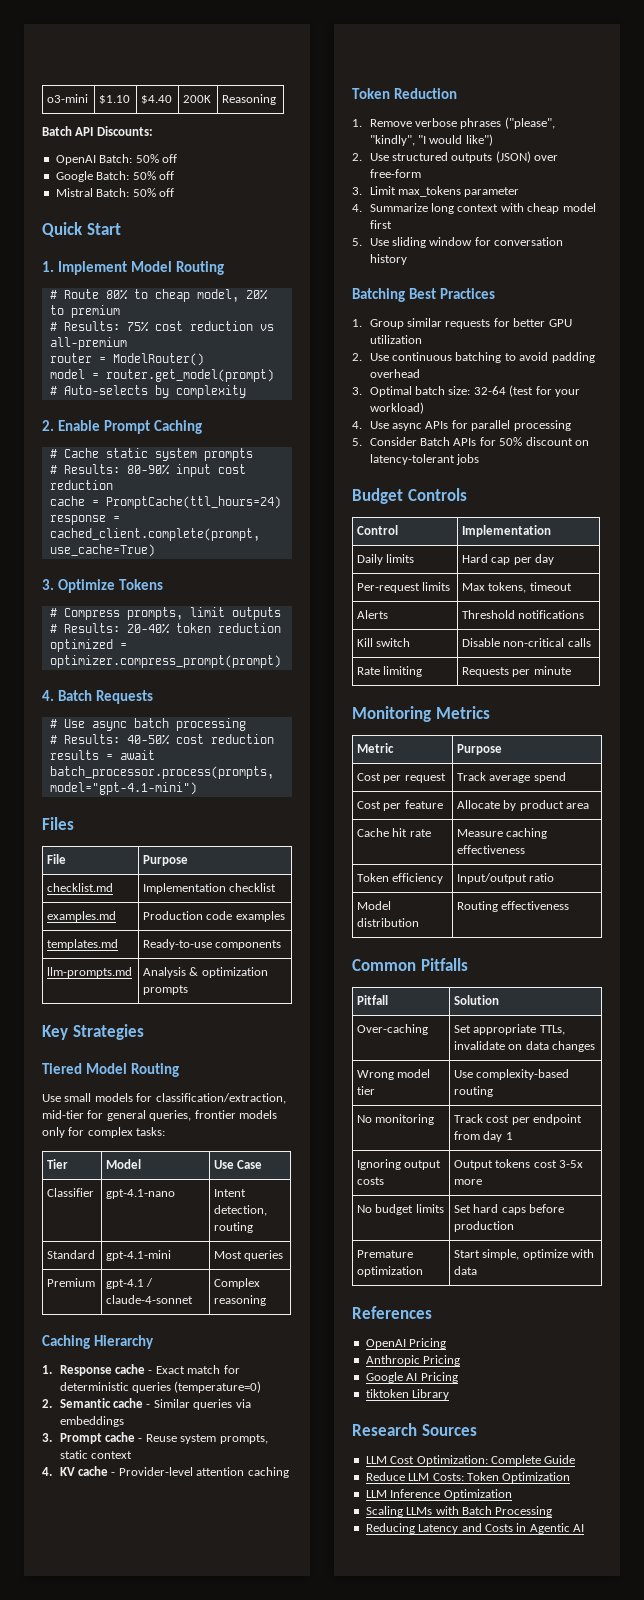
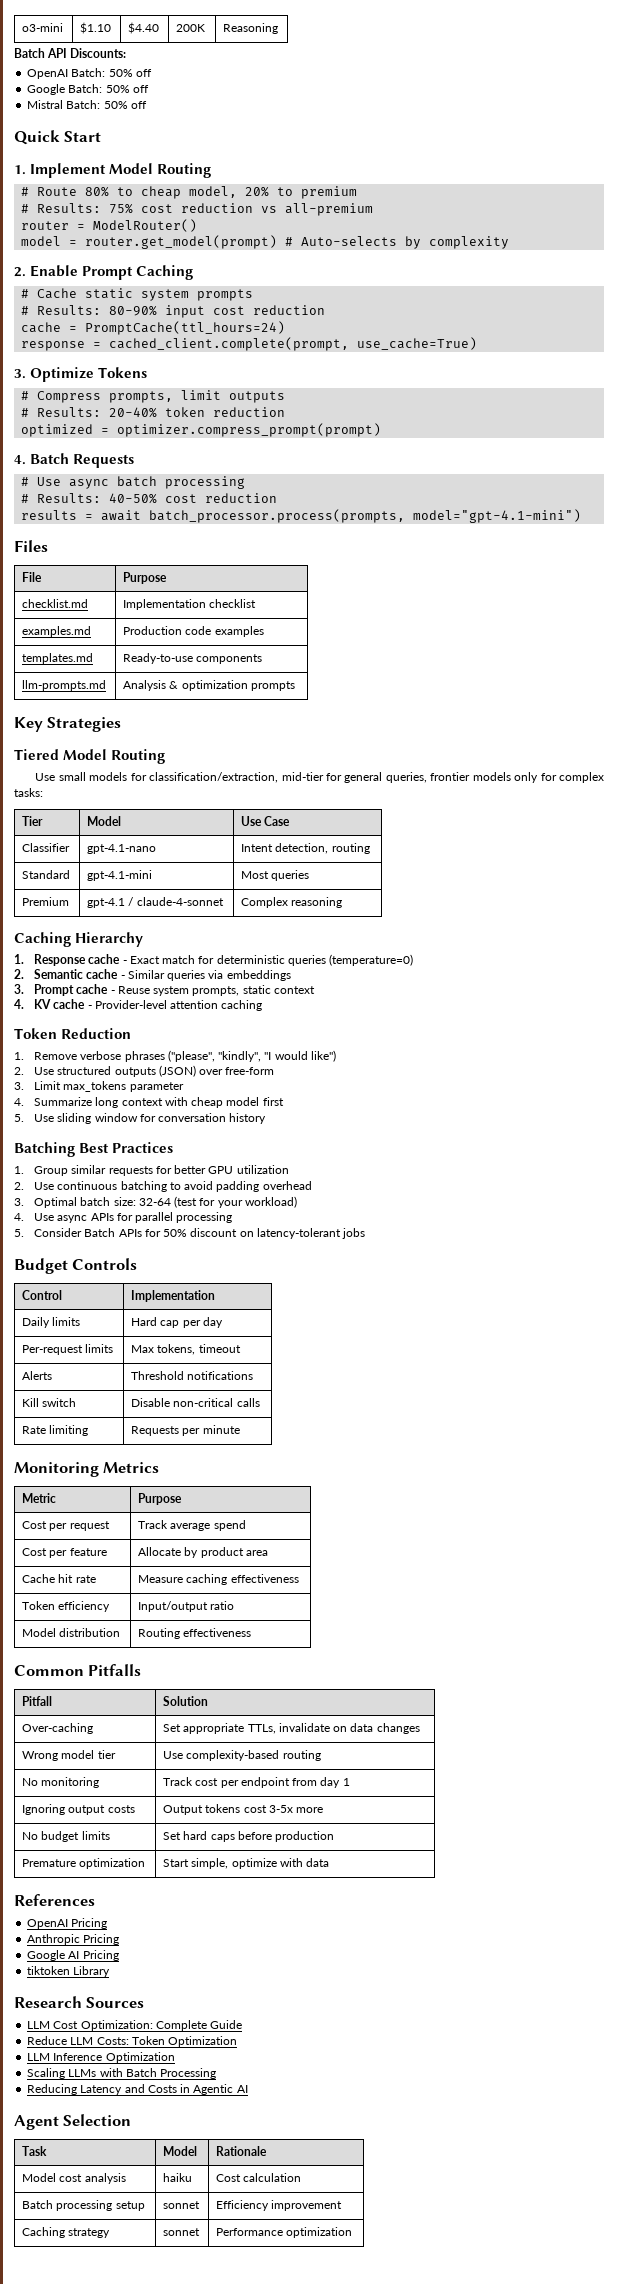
+ Agent Selection
+ Task | Model | Rationale
+ Model cost analysis | haiku | Cost calculation
+ Batch processing setup | sonnet | Efficiency improvement
+ Caching strategy | sonnet | Performance optimization

